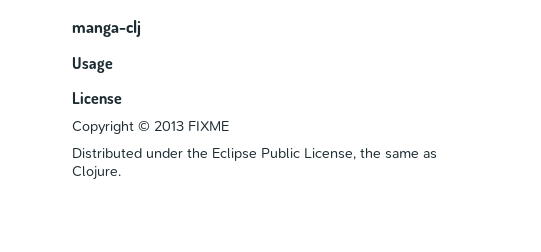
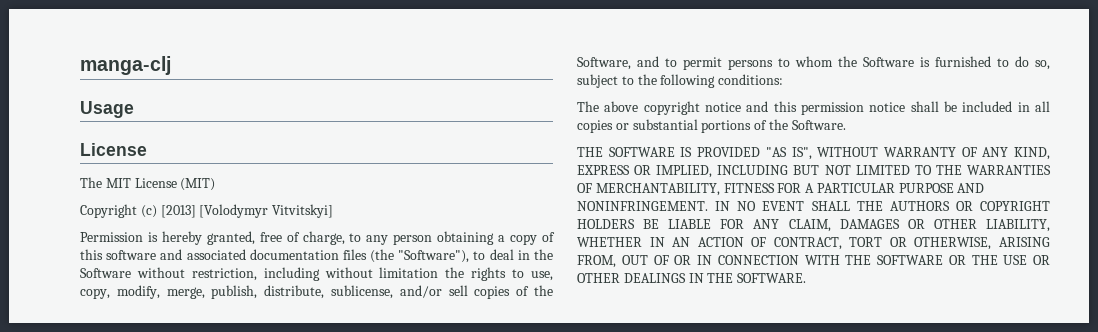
- Copyright © 2013 FIXME
- Distributed under the Eclipse Public License, the same as Clojure.
+ The MIT License (MIT)
+ Copyright (c) [2013] [Volodymyr Vitvitskyi]
+ Permission is hereby granted, free of charge, to any person obtaining a copy of this software and associated documentation files (the "Software"), to deal in the Software without restriction, including without limitation the rights to use, copy, modify, merge, publish, distribute, sublicense, and/or sell copies of the Software, and to permit persons to whom the Software is furnished to do so, subject to the following conditions:
+ The above copyright notice and this permission notice shall be included in all copies or substantial portions of the Software.
+ THE SOFTWARE IS PROVIDED "AS IS", WITHOUT WARRANTY OF ANY KIND, EXPRESS OR IMPLIED, INCLUDING BUT NOT LIMITED TO THE WARRANTIES OF MERCHANTABILITY, FITNESS FOR A PARTICULAR PURPOSE AND NONINFRINGEMENT. IN NO EVENT SHALL THE AUTHORS OR COPYRIGHT HOLDERS BE LIABLE FOR ANY CLAIM, DAMAGES OR OTHER LIABILITY, WHETHER IN AN ACTION OF CONTRACT, TORT OR OTHERWISE, ARISING FROM, OUT OF OR IN CONNECTION WITH THE SOFTWARE OR THE USE OR OTHER DEALINGS IN THE SOFTWARE.

